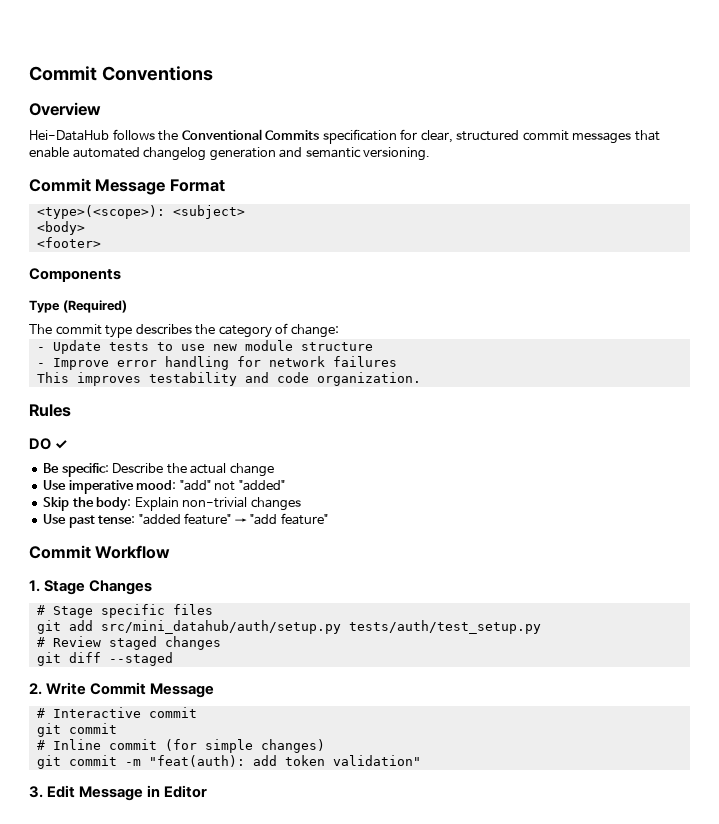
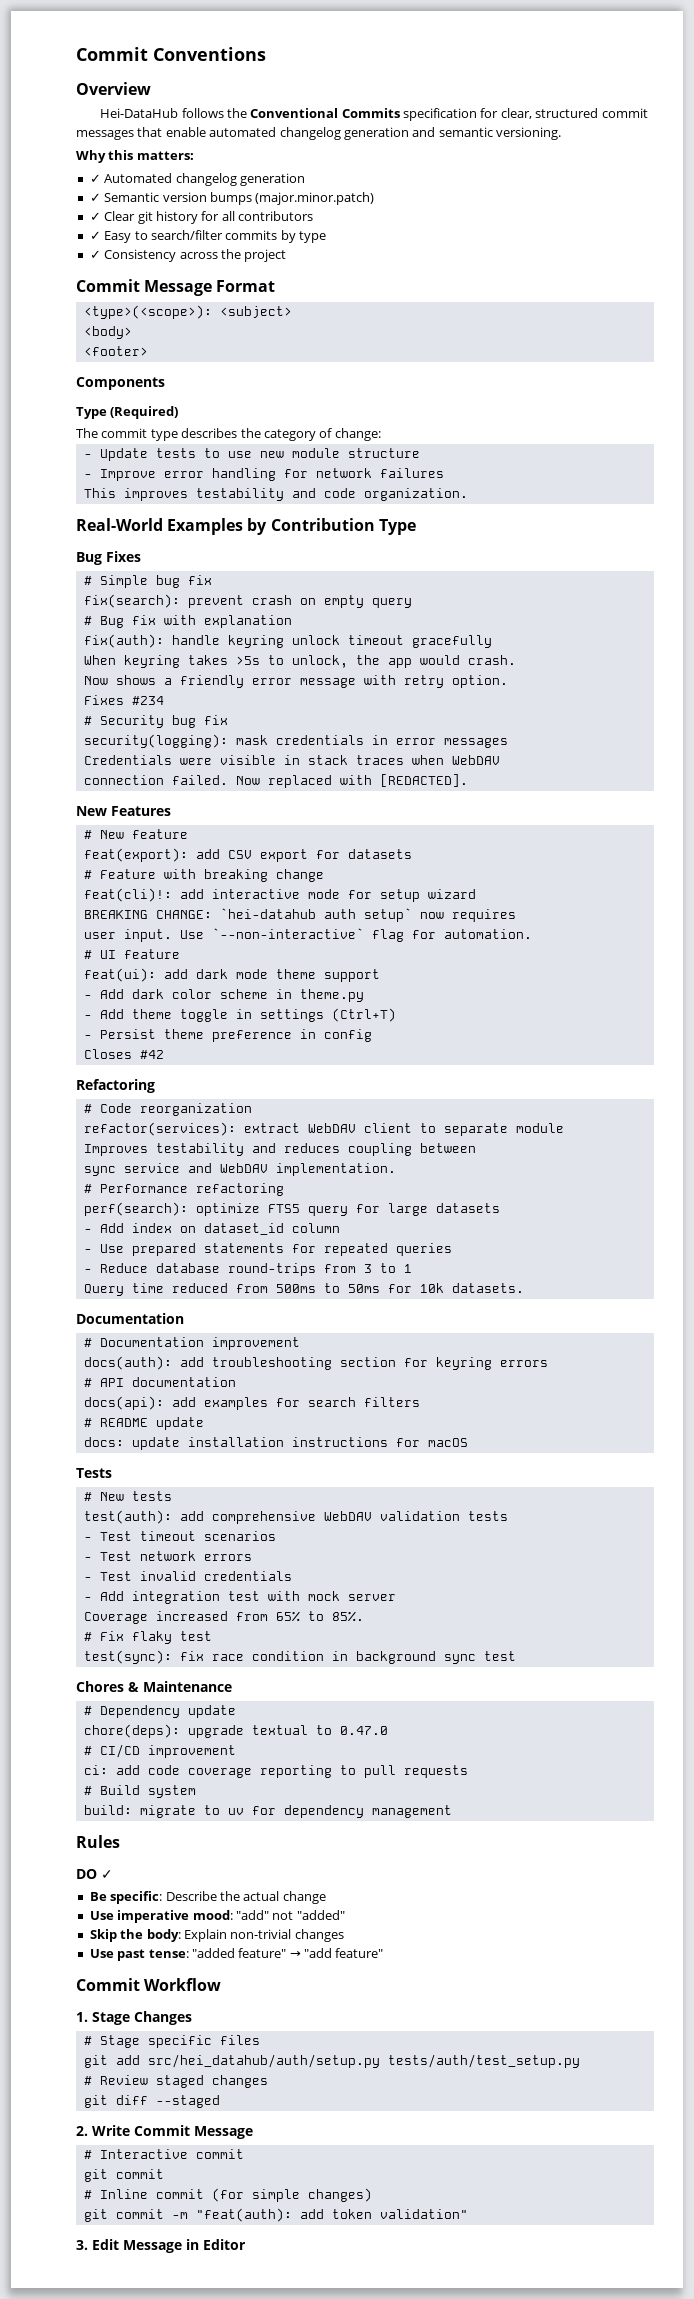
+ Why this matters:
+ ✓ Automated changelog generation
+ ✓ Semantic version bumps (major.minor.patch)
+ ✓ Clear git history for all contributors
+ ✓ Easy to search/filter commits by type
+ ✓ Consistency across the project
+ Real-World Examples by Contribution Type
+ Bug Fixes
+ # Simple bug fix
+ fix(search): prevent crash on empty query
+ # Bug fix with explanation
+ fix(auth): handle keyring unlock timeout gracefully
+ When keyring takes >5s to unlock, the app would crash.
+ Now shows a friendly error message with retry option.
+ Fixes #234
+ # Security bug fix
+ security(logging): mask credentials in error messages
+ Credentials were visible in stack traces when WebDAV
+ connection failed. Now replaced with [REDACTED].
+ New Features
+ # New feature
+ feat(export): add CSV export for datasets
+ # Feature with breaking change
+ feat(cli)!: add interactive mode for setup wizard
+ BREAKING CHANGE: `hei-datahub auth setup` now requires
+ user input. Use `--non-interactive` flag for automation.
+ # UI feature
+ feat(ui): add dark mode theme support
+ - Add dark color scheme in theme.py
+ - Add theme toggle in settings (Ctrl+T)
+ - Persist theme preference in config
+ Closes #42
+ Refactoring
+ # Code reorganization
+ refactor(services): extract WebDAV client to separate module
+ Improves testability and reduces coupling between
+ sync service and WebDAV implementation.
+ # Performance refactoring
+ perf(search): optimize FTS5 query for large datasets
+ - Add index on dataset_id column
+ - Use prepared statements for repeated queries
+ - Reduce database round-trips from 3 to 1
+ Query time reduced from 500ms to 50ms for 10k datasets.
+ Documentation
+ # Documentation improvement
+ docs(auth): add troubleshooting section for keyring errors
+ # API documentation
+ docs(api): add examples for search filters
+ # README update
+ docs: update installation instructions for macOS
+ Tests
+ # New tests
+ test(auth): add comprehensive WebDAV validation tests
+ - Test timeout scenarios
+ - Test network errors
+ - Test invalid credentials
+ - Add integration test with mock server
+ Coverage increased from 65% to 85%.
+ # Fix flaky test
+ test(sync): fix race condition in background sync test
+ Chores & Maintenance
+ # Dependency update
+ chore(deps): upgrade textual to 0.47.0
+ # CI/CD improvement
+ ci: add code coverage reporting to pull requests
+ # Build system
+ build: migrate to uv for dependency management
- git add src/mini_datahub/auth/setup.py tests/auth/test_setup.py
+ git add src/hei_datahub/auth/setup.py tests/auth/test_setup.py

